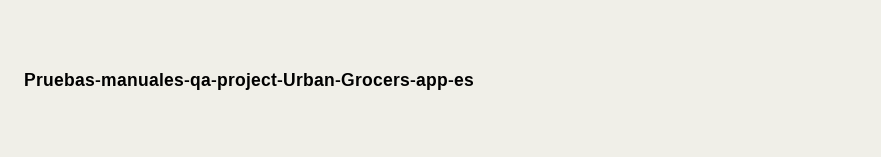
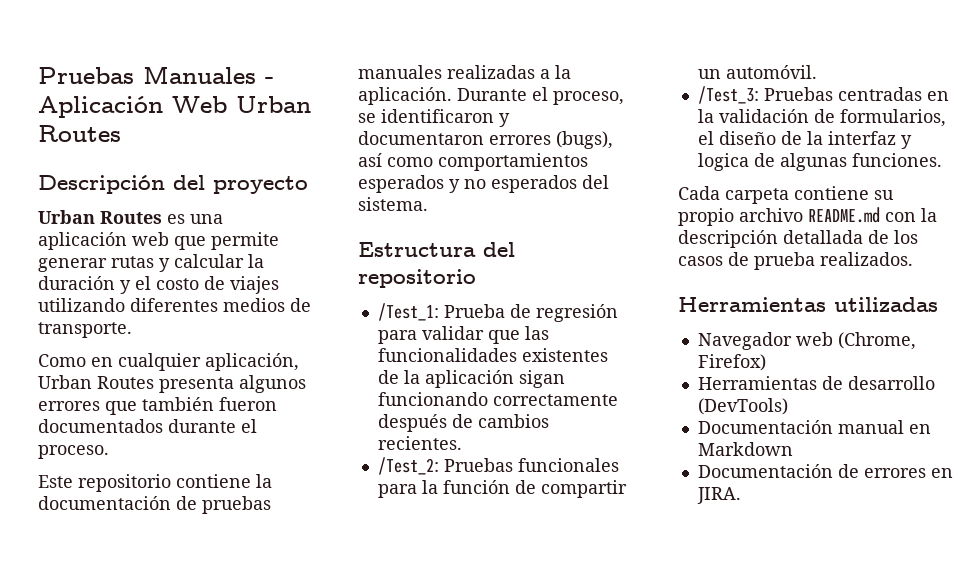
- Pruebas-manuales-qa-project-Urban-Grocers-app-es
+ Pruebas Manuales - Aplicación Web Urban Routes
+ Descripción del proyecto
+ Urban Routes es una aplicación web que permite generar rutas y calcular la duración y el costo de viajes utilizando diferentes medios de transporte.
+ Como en cualquier aplicación, Urban Routes presenta algunos errores que también fueron documentados durante el proceso.
+ Este repositorio contiene la documentación de pruebas manuales realizadas a la aplicación. Durante el proceso, se identificaron y documentaron errores (bugs), así como comportamientos esperados y no esperados del sistema.
+ Estructura del repositorio
+ /Test_1: Prueba de regresión para validar que las funcionalidades existentes de la aplicación sigan funcionando correctamente después de cambios recientes.
+ /Test_2: Pruebas funcionales para la función de compartir un automóvil.
+ /Test_3: Pruebas centradas en la validación de formularios, el diseño de la interfaz y logica de algunas funciones.
+ Cada carpeta contiene su propio archivo README.md con la descripción detallada de los casos de prueba realizados.
+ Herramientas utilizadas
+ Navegador web (Chrome, Firefox)
+ Herramientas de desarrollo (DevTools)
+ Documentación manual en Markdown
+ Documentación de errores en JIRA.

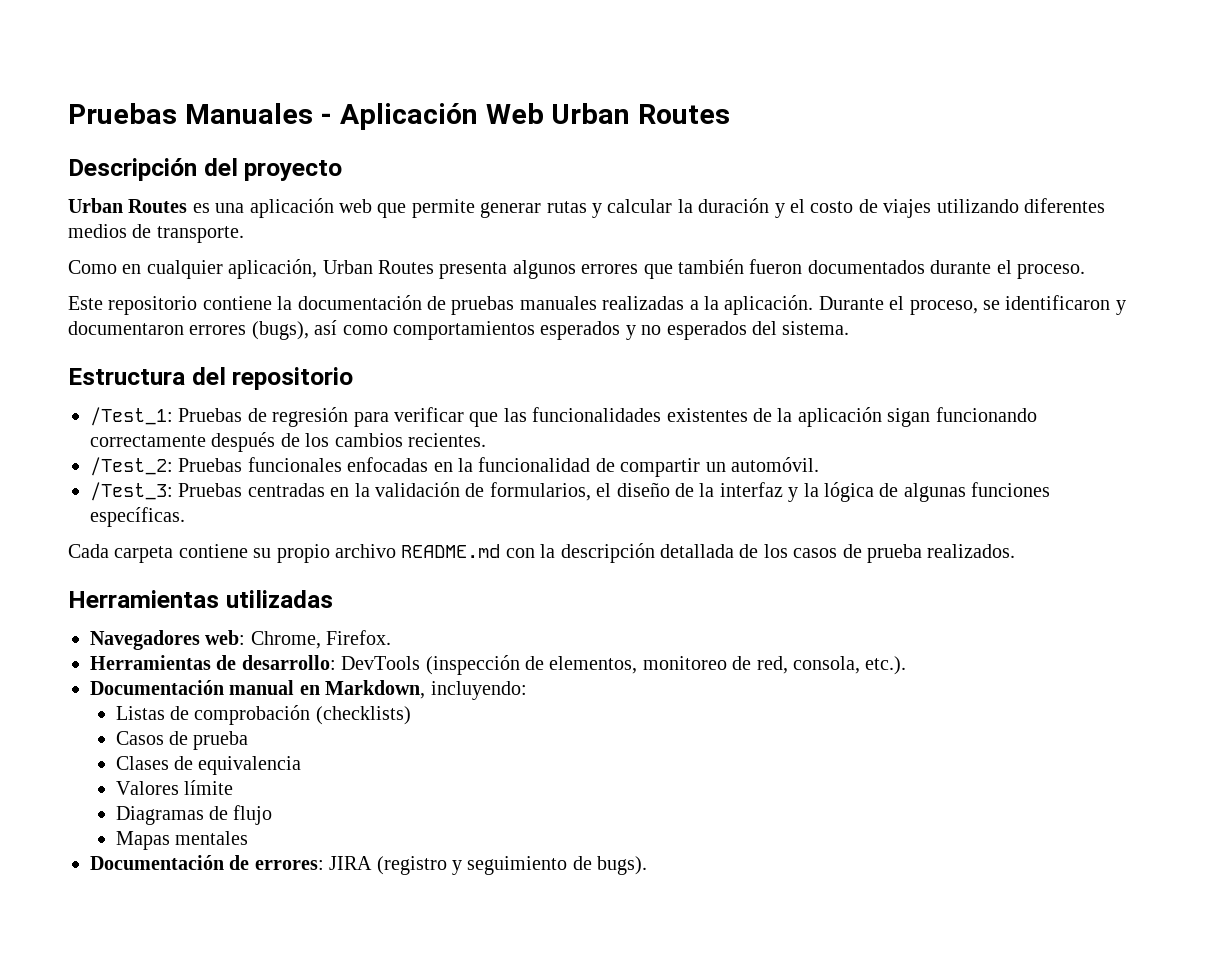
- /Test_1: Prueba de regresión para validar que las funcionalidades existentes de la aplicación sigan funcionando correctamente después de cambios recientes.
+ /Test_1: Pruebas de regresión para verificar que las funcionalidades existentes de la aplicación sigan funcionando correctamente después de los cambios recientes.
- /Test_2: Pruebas funcionales para la función de compartir un automóvil.
+ /Test_2: Pruebas funcionales enfocadas en la funcionalidad de compartir un automóvil.
- /Test_3: Pruebas centradas en la validación de formularios, el diseño de la interfaz y logica de algunas funciones.
+ /Test_3: Pruebas centradas en la validación de formularios, el diseño de la interfaz y la lógica de algunas funciones específicas.
- Navegador web (Chrome, Firefox)
- Herramientas de desarrollo (DevTools)
- Documentación manual en Markdown
- Documentación de errores en JIRA.
+ Navegadores web: Chrome, Firefox.
+ Herramientas de desarrollo: DevTools (inspección de elementos, monitoreo de red, consola, etc.).
+ Documentación manual en Markdown, incluyendo:
+ Listas de comprobación (checklists)
+ Casos de prueba
+ Clases de equivalencia
+ Valores límite
+ Diagramas de flujo
+ Mapas mentales
+ Documentación de errores: JIRA (registro y seguimiento de bugs).

